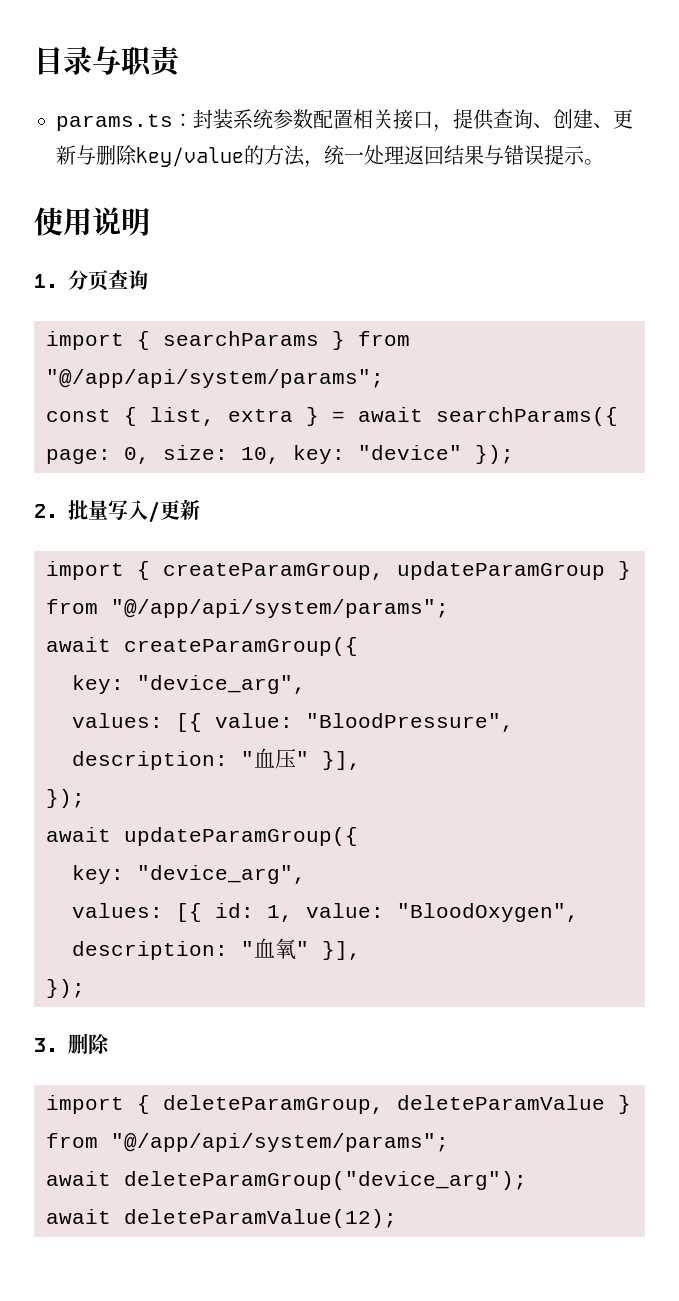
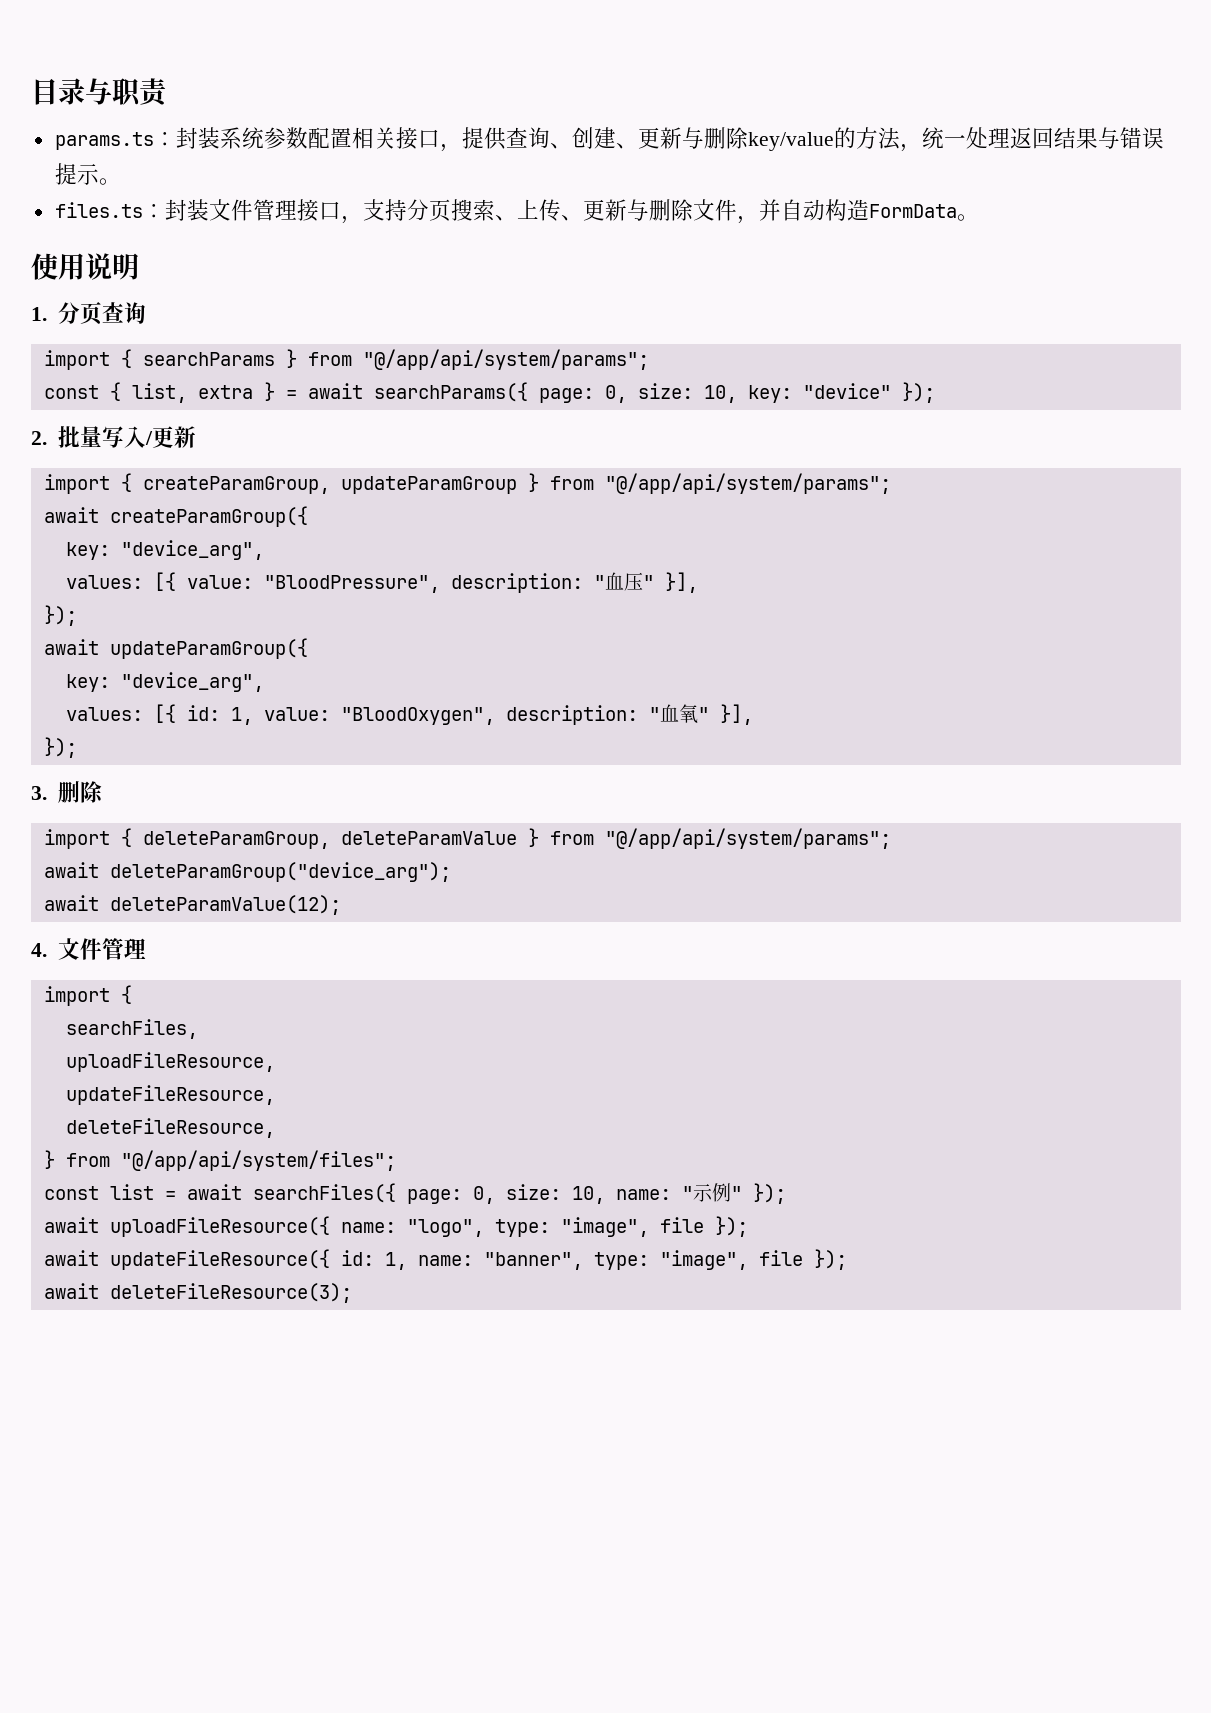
+ files.ts：封装文件管理接口，支持分页搜索、上传、更新与删除文件，并自动构造FormData。
+ 4.文件管理
+ import {
+ searchFiles,
+ uploadFileResource,
+ updateFileResource,
+ deleteFileResource,
+ } from "@/app/api/system/files";
+ const list = await searchFiles({ page: 0, size: 10, name: "示例" });
+ await uploadFileResource({ name: "logo", type: "image", file });
+ await updateFileResource({ id: 1, name: "banner", type: "image", file });
+ await deleteFileResource(3);

